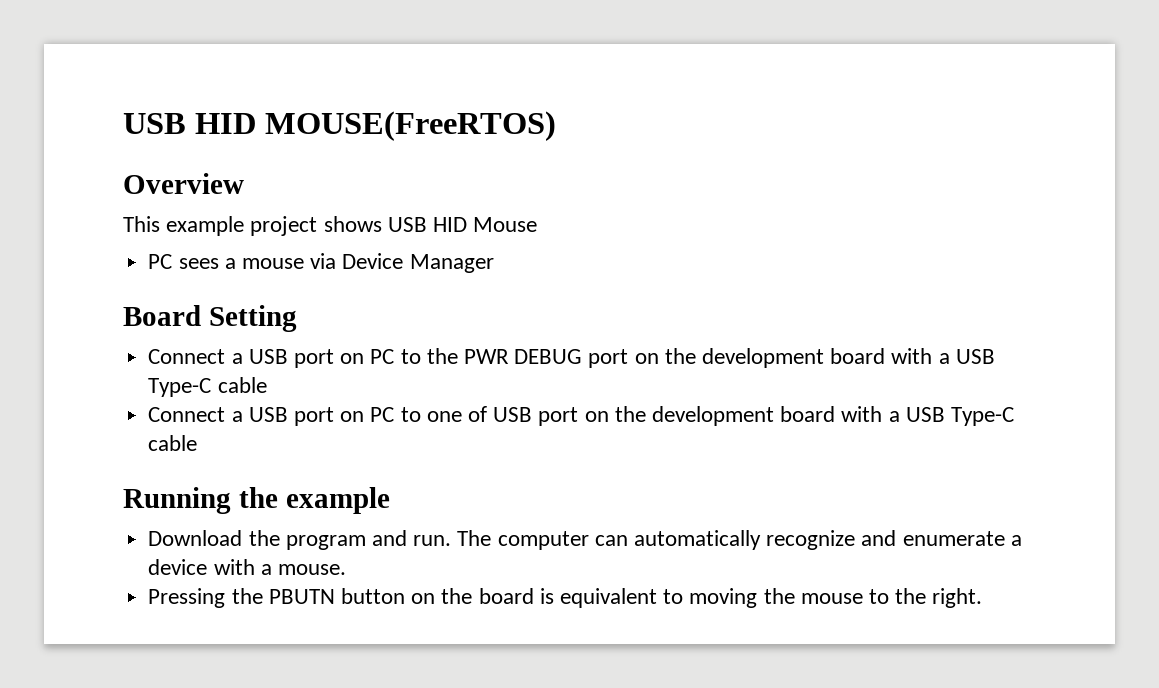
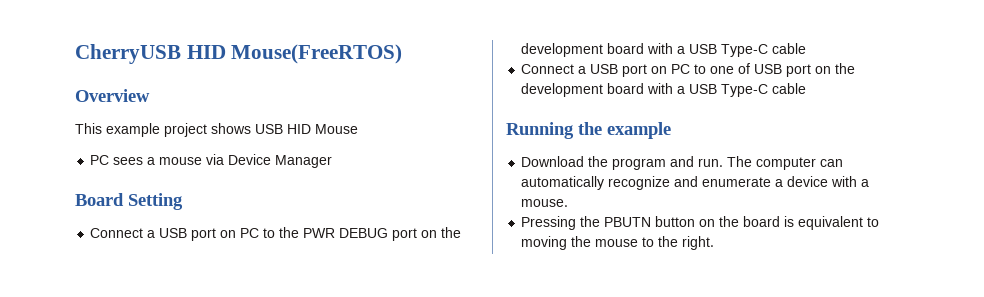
- USB HID MOUSE(FreeRTOS)
+ CherryUSB HID Mouse(FreeRTOS)

